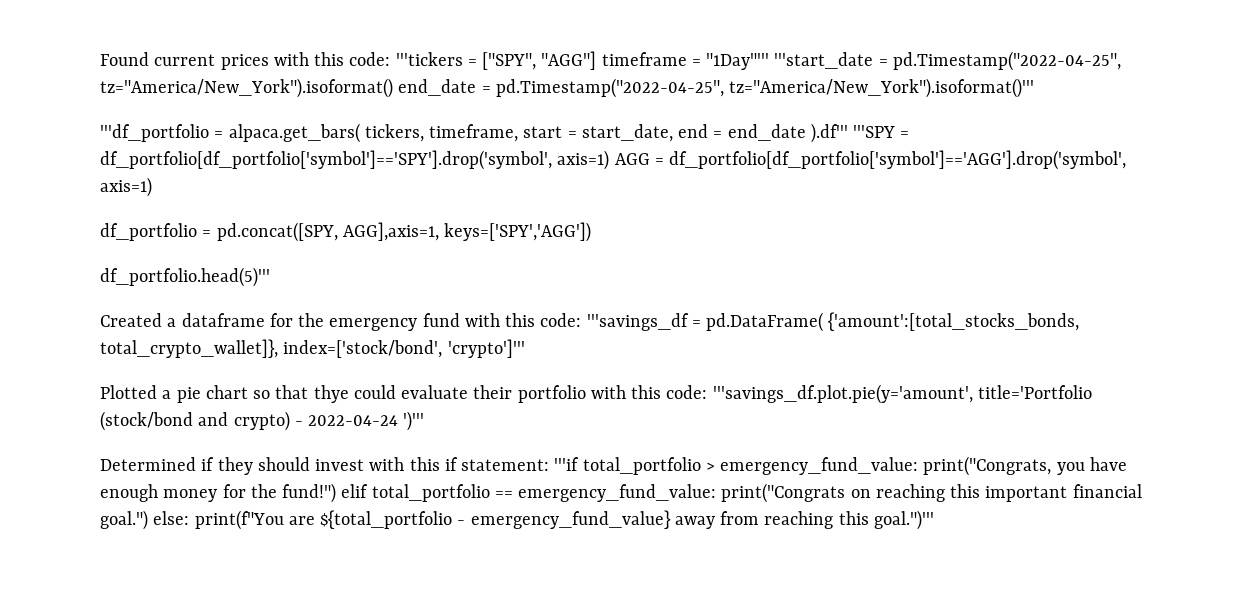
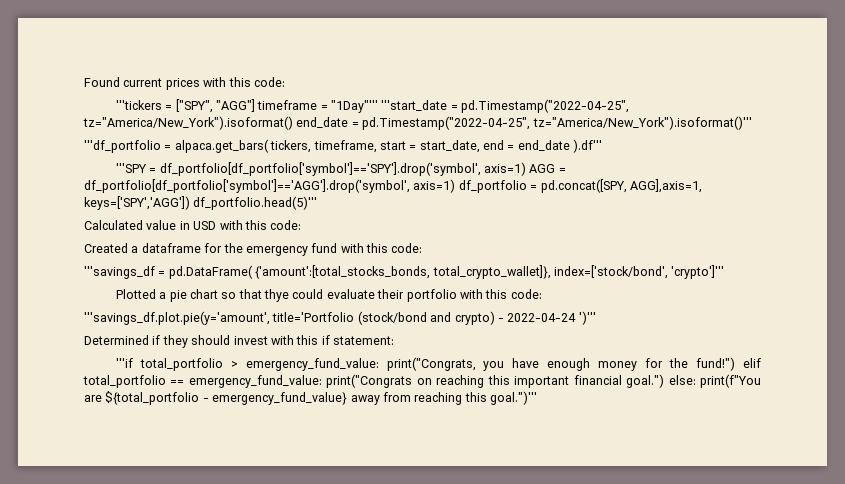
- Found current prices with this code: '''tickers = ["SPY", "AGG"] timeframe = "1Day"''' '''start_date = pd.Timestamp("2022-04-25", tz="America/New_York").isoformat() end_date = pd.Timestamp("2022-04-25", tz="America/New_York").isoformat()'''
+ Found current prices with this code:
+ '''tickers = ["SPY", "AGG"] timeframe = "1Day"''' '''start_date = pd.Timestamp("2022-04-25", tz="America/New_York").isoformat() end_date = pd.Timestamp("2022-04-25", tz="America/New_York").isoformat()'''
- '''df_portfolio = alpaca.get_bars( tickers, timeframe, start = start_date, end = end_date ).df''' '''SPY = df_portfolio[df_portfolio['symbol']=='SPY'].drop('symbol', axis=1) AGG = df_portfolio[df_portfolio['symbol']=='AGG'].drop('symbol', axis=1)
- df_portfolio = pd.concat([SPY, AGG],axis=1, keys=['SPY','AGG'])
- df_portfolio.head(5)'''
+ '''df_portfolio = alpaca.get_bars( tickers, timeframe, start = start_date, end = end_date ).df'''
+ '''SPY = df_portfolio[df_portfolio['symbol']=='SPY'].drop('symbol', axis=1) AGG = df_portfolio[df_portfolio['symbol']=='AGG'].drop('symbol', axis=1) df_portfolio = pd.concat([SPY, AGG],axis=1, keys=['SPY','AGG']) df_portfolio.head(5)'''
+ Calculated value in USD with this code:
- Created a dataframe for the emergency fund with this code: '''savings_df = pd.DataFrame( {'amount':[total_stocks_bonds, total_crypto_wallet]}, index=['stock/bond', 'crypto']'''
+ Created a dataframe for the emergency fund with this code:
+ '''savings_df = pd.DataFrame( {'amount':[total_stocks_bonds, total_crypto_wallet]}, index=['stock/bond', 'crypto']'''
- Plotted a pie chart so that thye could evaluate their portfolio with this code: '''savings_df.plot.pie(y='amount', title='Portfolio (stock/bond and crypto) - 2022-04-24 ')'''
+ Plotted a pie chart so that thye could evaluate their portfolio with this code:
+ '''savings_df.plot.pie(y='amount', title='Portfolio (stock/bond and crypto) - 2022-04-24 ')'''
- Determined if they should invest with this if statement: '''if total_portfolio > emergency_fund_value: print("Congrats, you have enough money for the fund!") elif total_portfolio == emergency_fund_value: print("Congrats on reaching this important financial goal.") else: print(f"You are ${total_portfolio - emergency_fund_value} away from reaching this goal.")'''
+ Determined if they should invest with this if statement:
+ '''if total_portfolio > emergency_fund_value: print("Congrats, you have enough money for the fund!") elif total_portfolio == emergency_fund_value: print("Congrats on reaching this important financial goal.") else: print(f"You are ${total_portfolio - emergency_fund_value} away from reaching this goal.")'''

